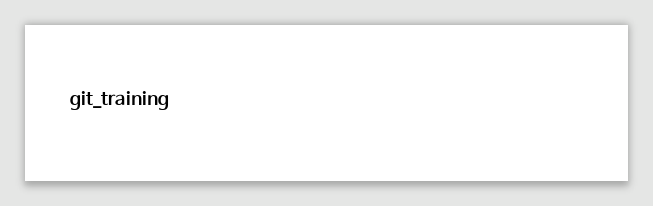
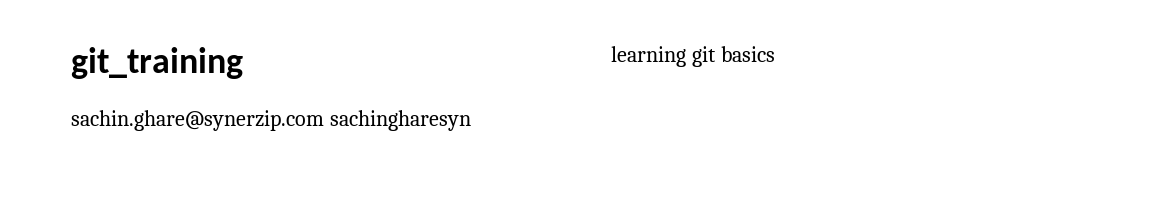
+ sachin.ghare@synerzip.com sachingharesyn
+ learning git basics

